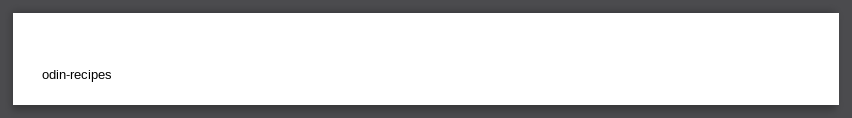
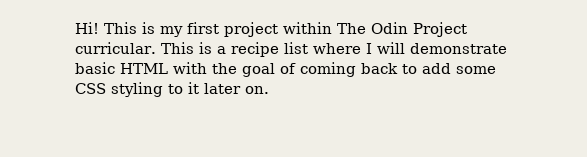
- odin-recipes
+ Hi! This is my first project within The Odin Project curricular. This is a recipe list where I will demonstrate basic HTML with the goal of coming back to add some CSS styling to it later on.

